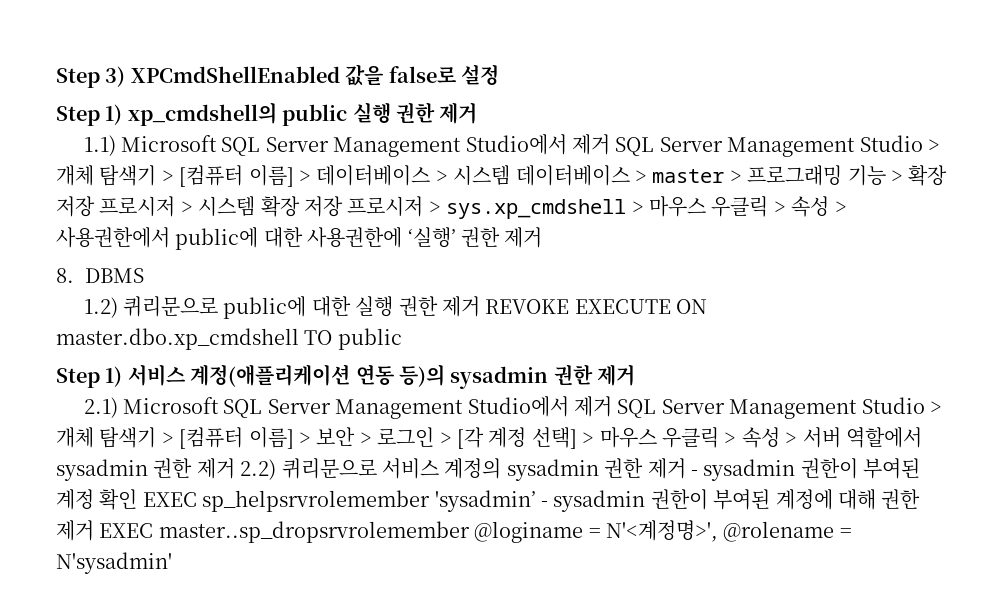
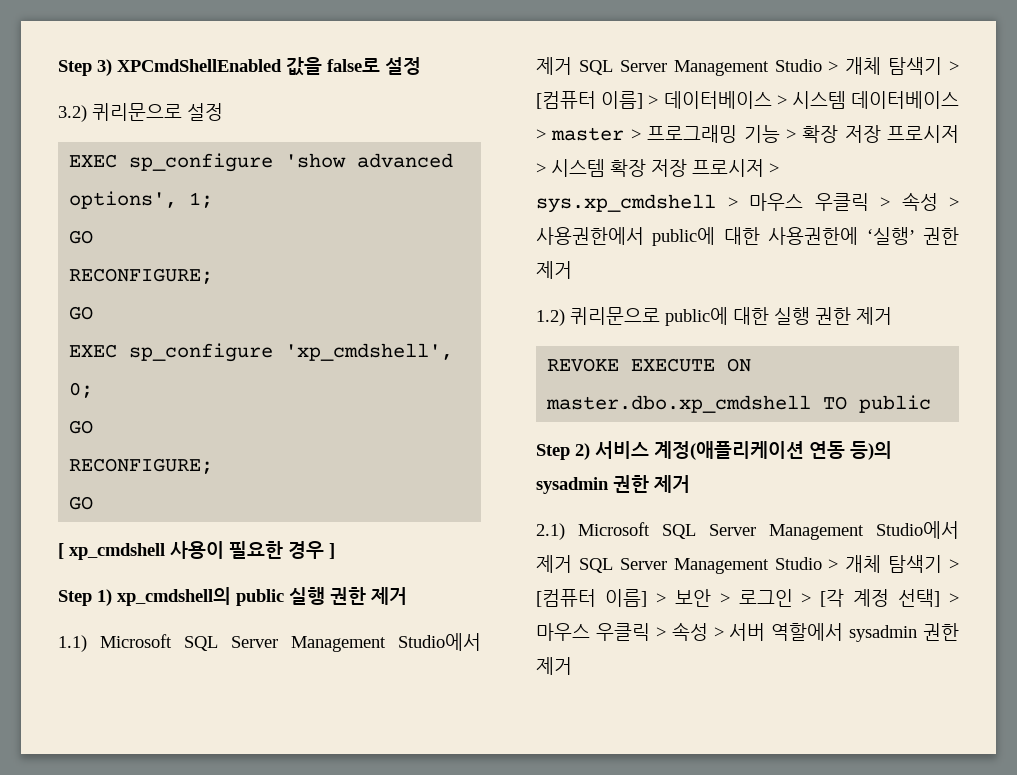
+ 3.2) 퀴리문으로 설정
+ EXEC sp_configure 'show advanced options', 1;
+ GO
+ RECONFIGURE;
+ GO
+ EXEC sp_configure 'xp_cmdshell', 0;
+ GO
+ RECONFIGURE;
+ GO
+ [ xp_cmdshell 사용이 필요한 경우 ]
- 8. DBMS
- 1.2) 퀴리문으로 public에 대한 실행 권한 제거 REVOKE EXECUTE ON master.dbo.xp_cmdshell TO public
+ 1.2) 퀴리문으로 public에 대한 실행 권한 제거
+ REVOKE EXECUTE ON master.dbo.xp_cmdshell TO public
- Step 1) 서비스 계정(애플리케이션 연동 등)의 sysadmin 권한 제거
+ Step 2) 서비스 계정(애플리케이션 연동 등)의 sysadmin 권한 제거
- 2.1) Microsoft SQL Server Management Studio에서 제거 SQL Server Management Studio > 개체 탐색기 > [컴퓨터 이름] > 보안 > 로그인 > [각 계정 선택] > 마우스 우클릭 > 속성 > 서버 역할에서 sysadmin 권한 제거 2.2) 퀴리문으로 서비스 계정의 sysadmin 권한 제거 - sysadmin 권한이 부여된 계정 확인 EXEC sp_helpsrvrolemember 'sysadmin’ - sysadmin 권한이 부여된 계정에 대해 권한 제거 EXEC master..sp_dropsrvrolemember @loginame = N'<계정명>', @rolename = N'sysadmin'
+ 2.1) Microsoft SQL Server Management Studio에서 제거 SQL Server Management Studio > 개체 탐색기 > [컴퓨터 이름] > 보안 > 로그인 > [각 계정 선택] > 마우스 우클릭 > 속성 > 서버 역할에서 sysadmin 권한 제거

